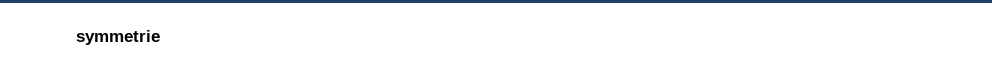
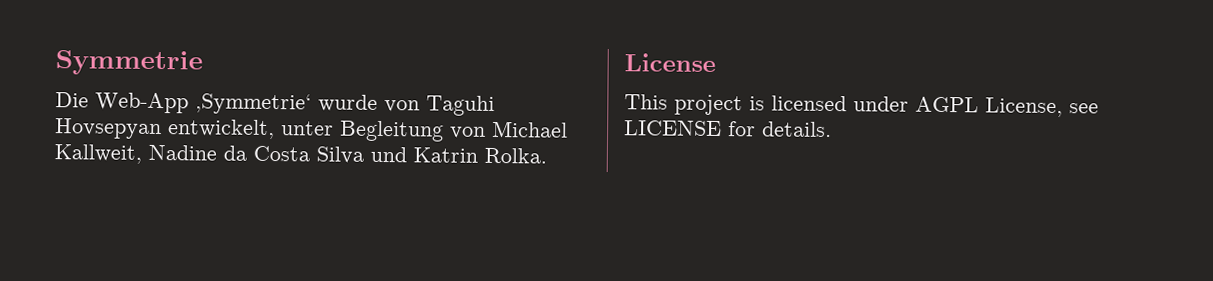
- symmetrie
+ Symmetrie
+ Die Web-App ‚Symmetrie‘ wurde von Taguhi Hovsepyan entwickelt, unter Begleitung von Michael Kallweit, Nadine da Costa Silva und Katrin Rolka.
+ License
+ This project is licensed under AGPL License, see LICENSE for details.

